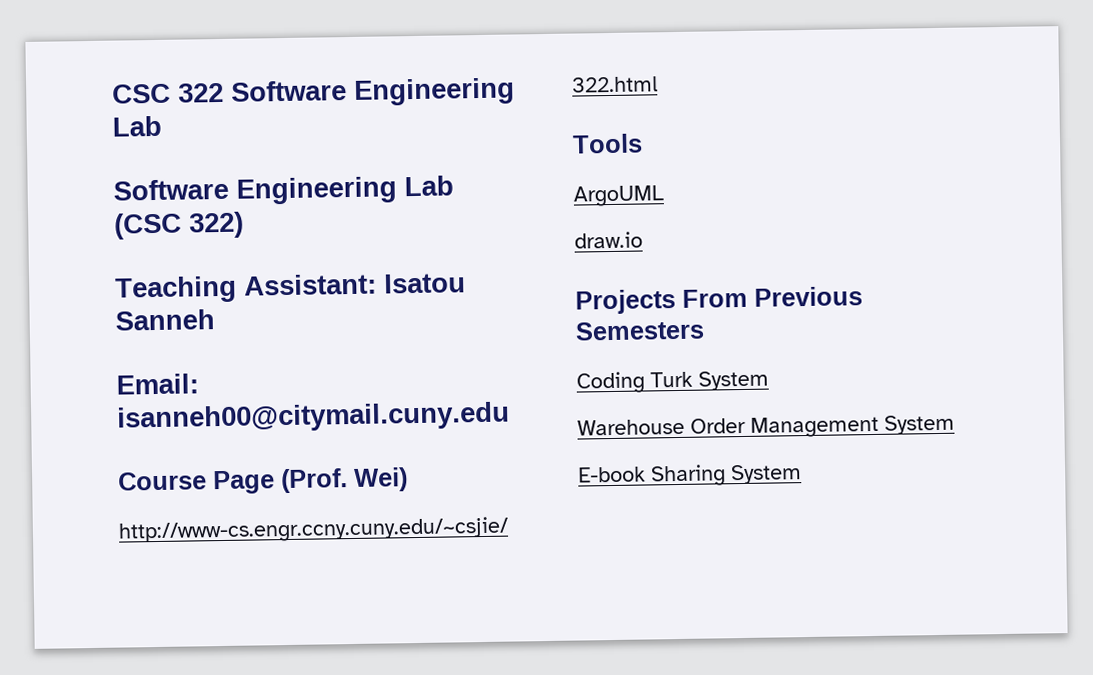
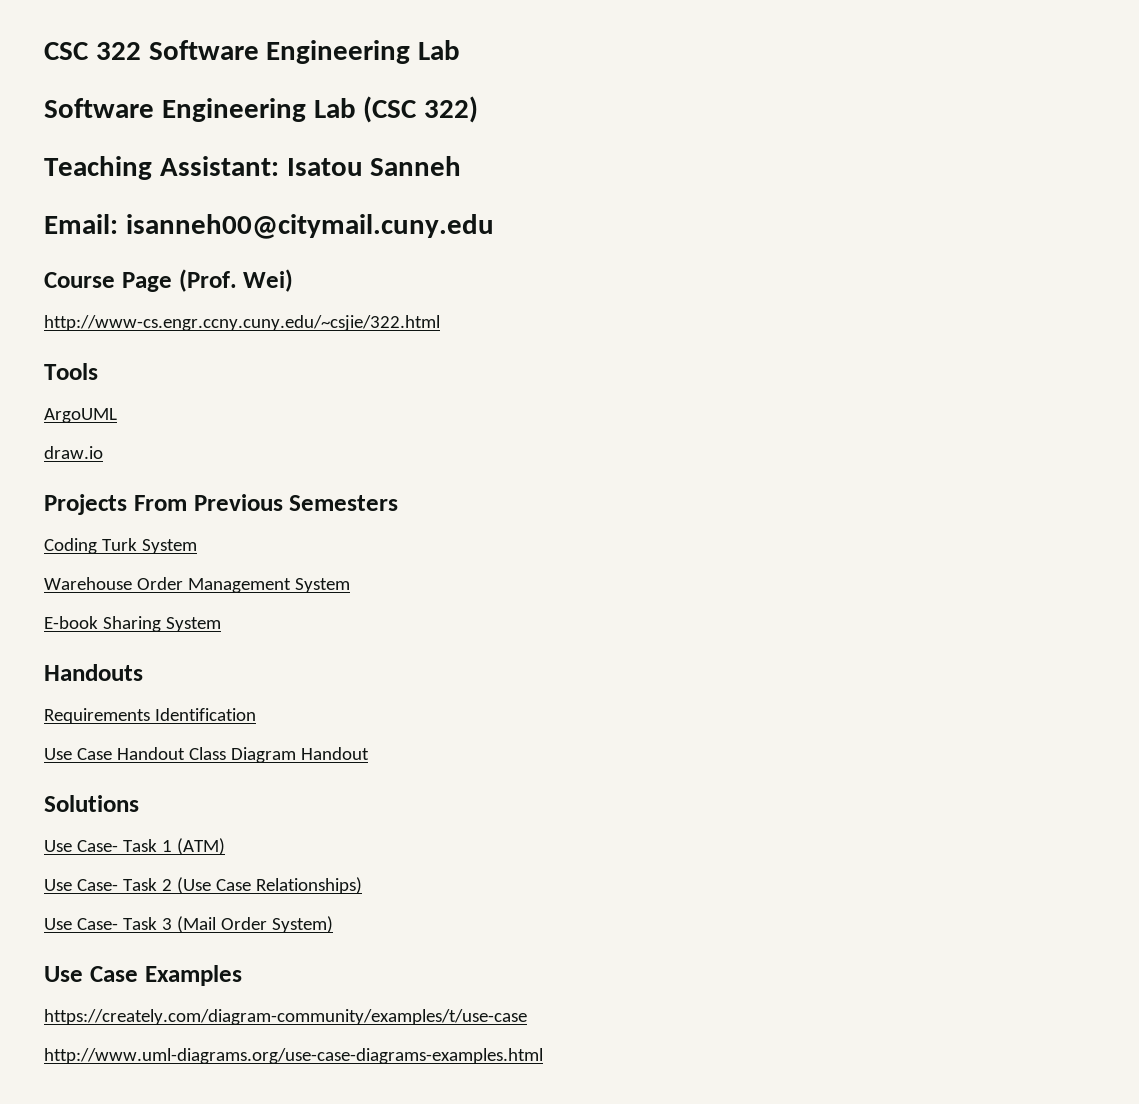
+ Handouts
+ Requirements Identification
+ Use Case Handout Class Diagram Handout
+ Solutions
+ Use Case- Task 1 (ATM)
+ Use Case- Task 2 (Use Case Relationships)
+ Use Case- Task 3 (Mail Order System)
+ Use Case Examples
+ https://creately.com/diagram-community/examples/t/use-case
+ http://www.uml-diagrams.org/use-case-diagrams-examples.html

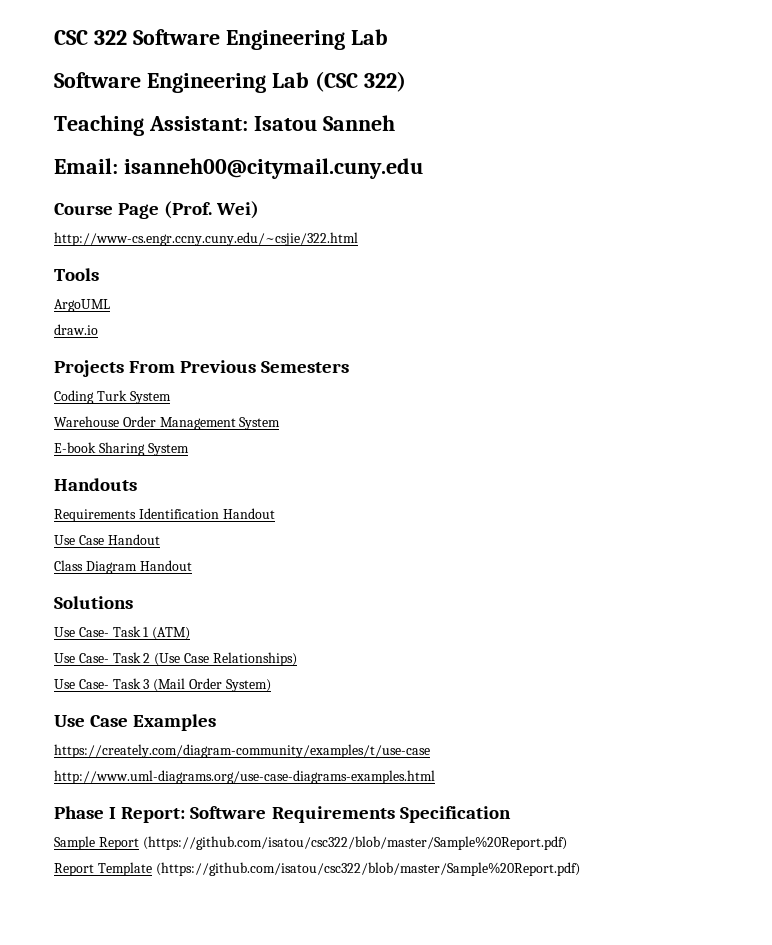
- Requirements Identification
+ Requirements Identification Handout
- Use Case Handout Class Diagram Handout
+ Use Case Handout
+ Class Diagram Handout
+ Phase I Report: Software Requirements Specification
+ Sample Report (https://github.com/isatou/csc322/blob/master/Sample%20Report.pdf)
+ Report Template (https://github.com/isatou/csc322/blob/master/Sample%20Report.pdf)

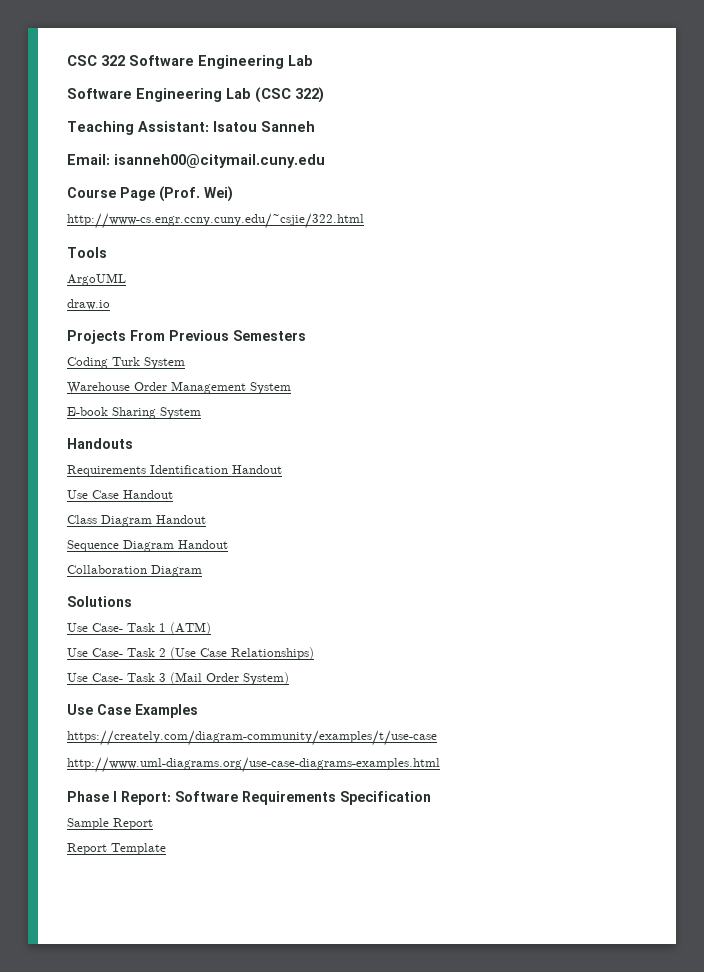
+ Sequence Diagram Handout
+ Collaboration Diagram
- Sample Report (https://github.com/isatou/csc322/blob/master/Sample%20Report.pdf)
+ Sample Report
- Report Template (https://github.com/isatou/csc322/blob/master/Sample%20Report.pdf)
+ Report Template

